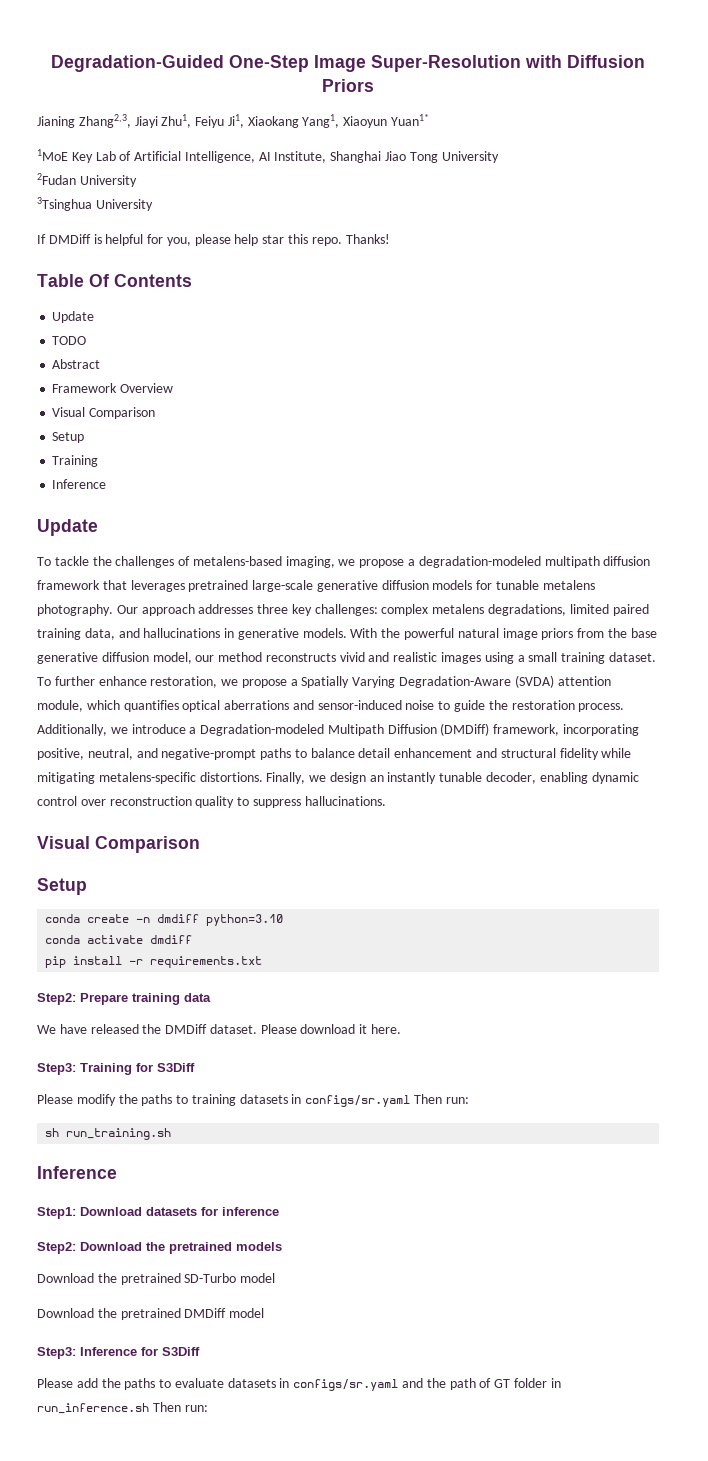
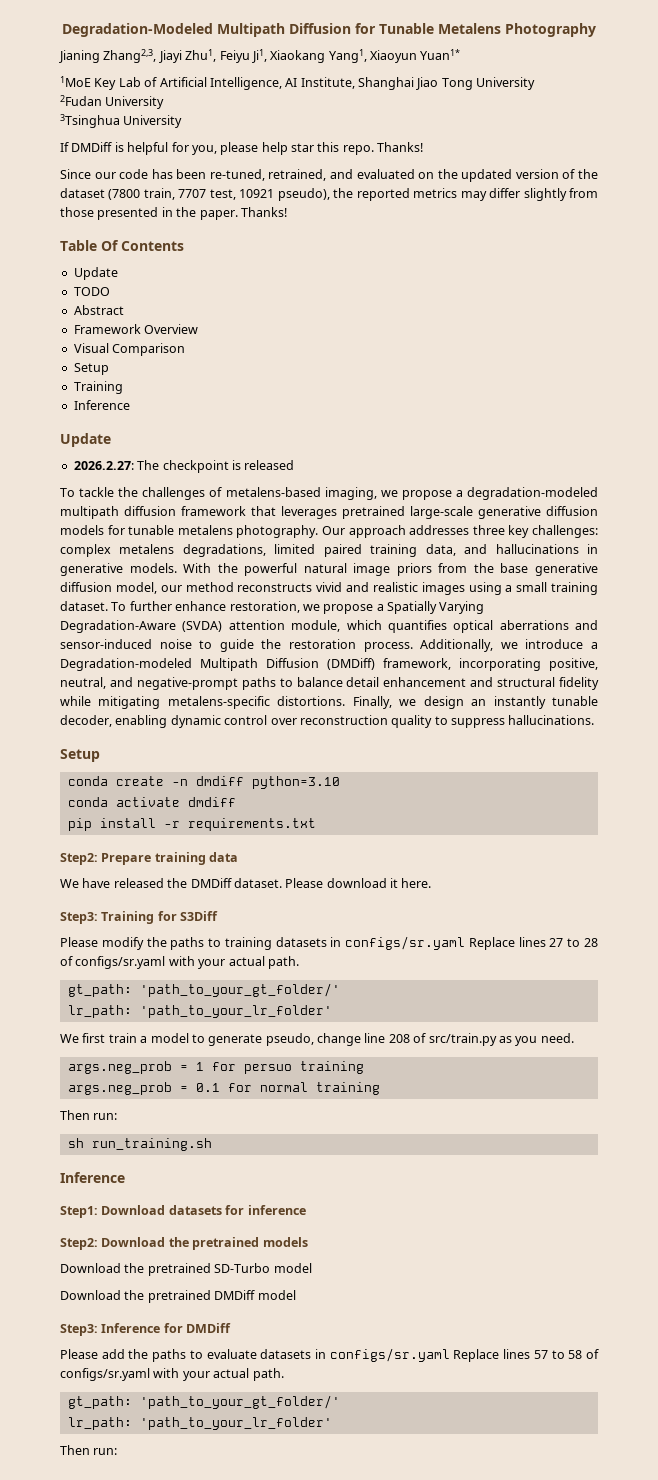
- Degradation-Guided One-Step Image Super-Resolution with Diffusion Priors
+ Degradation-Modeled Multipath Diffusion for Tunable Metalens Photography
+ Since our code has been re-tuned, retrained, and evaluated on the updated version of the dataset (7800 train, 7707 test, 10921 pseudo), the reported metrics may differ slightly from those presented in the paper. Thanks!
+ 2026.2.27: The checkpoint is released
  Finally, we design an instantly tunable decoder, enabling dynamic control over reconstruction quality to suppress hallucinations.
- Visual Comparison
- Please modify the paths to training datasets in configs/sr.yaml Then run:
+ Please modify the paths to training datasets in configs/sr.yaml Replace lines 27 to 28 of configs/sr.yaml with your actual path.
+ gt_path: 'path_to_your_gt_folder/'
+ lr_path: 'path_to_your_lr_folder'
+ We first train a model to generate pseudo, change line 208 of src/train.py as you need.
+ args.neg_prob = 1 for persuo training
+ args.neg_prob = 0.1 for normal training
+ Then run:
- Step3: Inference for S3Diff
+ Step3: Inference for DMDiff
- Please add the paths to evaluate datasets in configs/sr.yaml and the path of GT folder in run_inference.sh Then run:
+ Please add the paths to evaluate datasets in configs/sr.yaml Replace lines 57 to 58 of configs/sr.yaml with your actual path.
+ gt_path: 'path_to_your_gt_folder/'
+ lr_path: 'path_to_your_lr_folder'
+ Then run:

